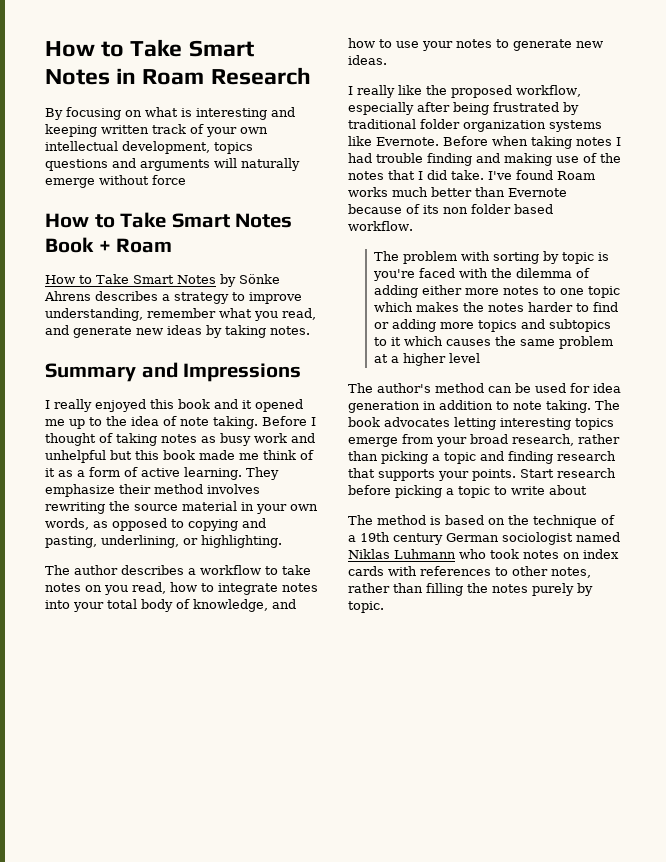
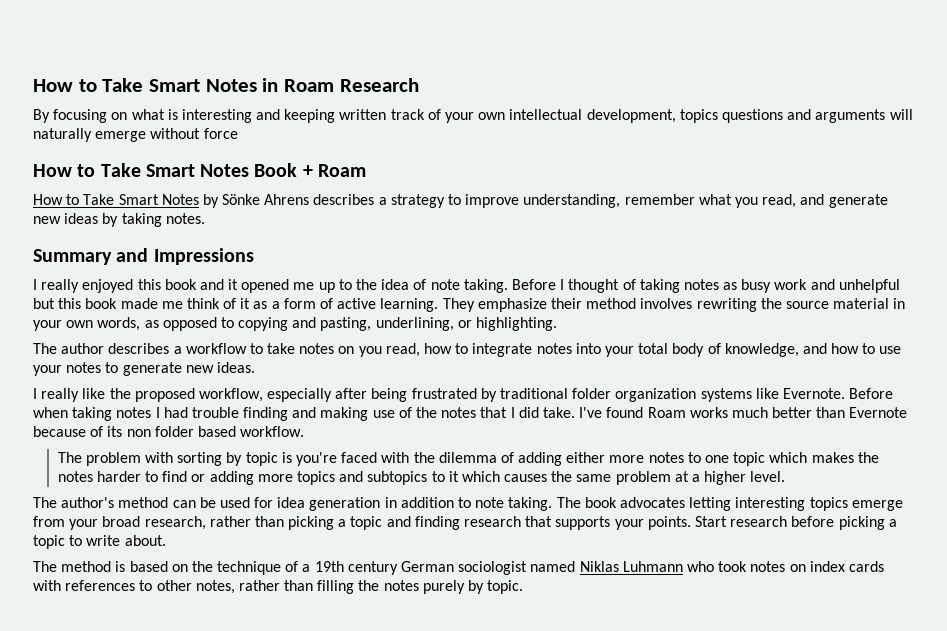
- The problem with sorting by topic is you're faced with the dilemma of adding either more notes to one topic which makes the notes harder to find or adding more topics and subtopics to it which causes the same problem at a higher level
+ The problem with sorting by topic is you're faced with the dilemma of adding either more notes to one topic which makes the notes harder to find or adding more topics and subtopics to it which causes the same problem at a higher level.
- Start research before picking a topic to write about
+ Start research before picking a topic to write about.

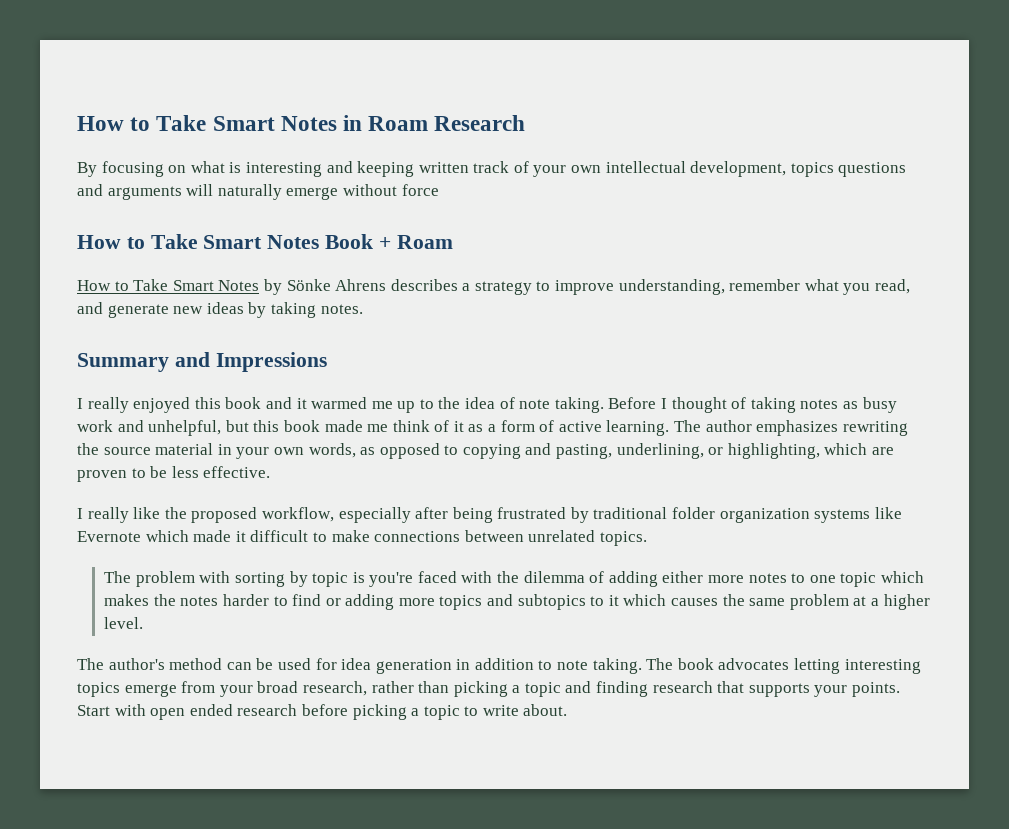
- I really enjoyed this book and it opened me up to the idea of note taking.
+ I really enjoyed this book and it warmed me up to the idea of note taking.
- Before I thought of taking notes as busy work and unhelpful but this book made me think of it as a form of active learning.
+ Before I thought of taking notes as busy work and unhelpful, but this book made me think of it as a form of active learning.
- They emphasize their method involves rewriting the source material in your own words, as opposed to copying and pasting, underlining, or highlighting.
- The author describes a workflow to take notes on you read, how to integrate notes into your total body of knowledge, and how to use your notes to generate new ideas.
+ The author emphasizes rewriting the source material in your own words, as opposed to copying and pasting, underlining, or highlighting, which are proven to be less effective.
- I really like the proposed workflow, especially after being frustrated by traditional folder organization systems like Evernote. Before when taking notes I had trouble finding and making use of the notes that I did take. I've found Roam works much better than Evernote because of its non folder based workflow.
+ I really like the proposed workflow, especially after being frustrated by traditional folder organization systems like Evernote which made it difficult to make connections between unrelated topics.
- Start research before picking a topic to write about.
+ Start with open ended research before picking a topic to write about.
- The method is based on the technique of a 19th century German sociologist named Niklas Luhmann who took notes on index cards with references to other notes, rather than filling the notes purely by topic.

